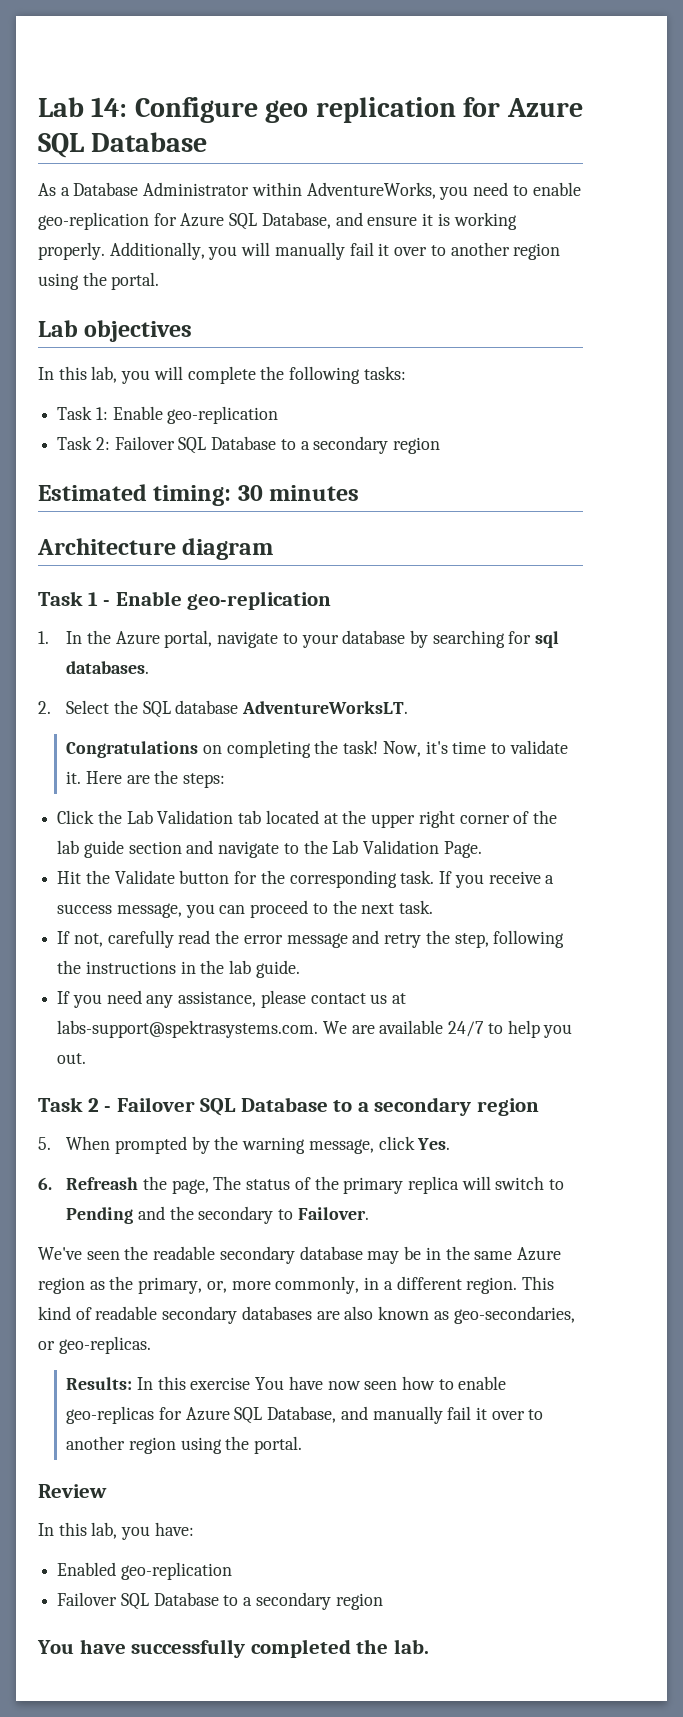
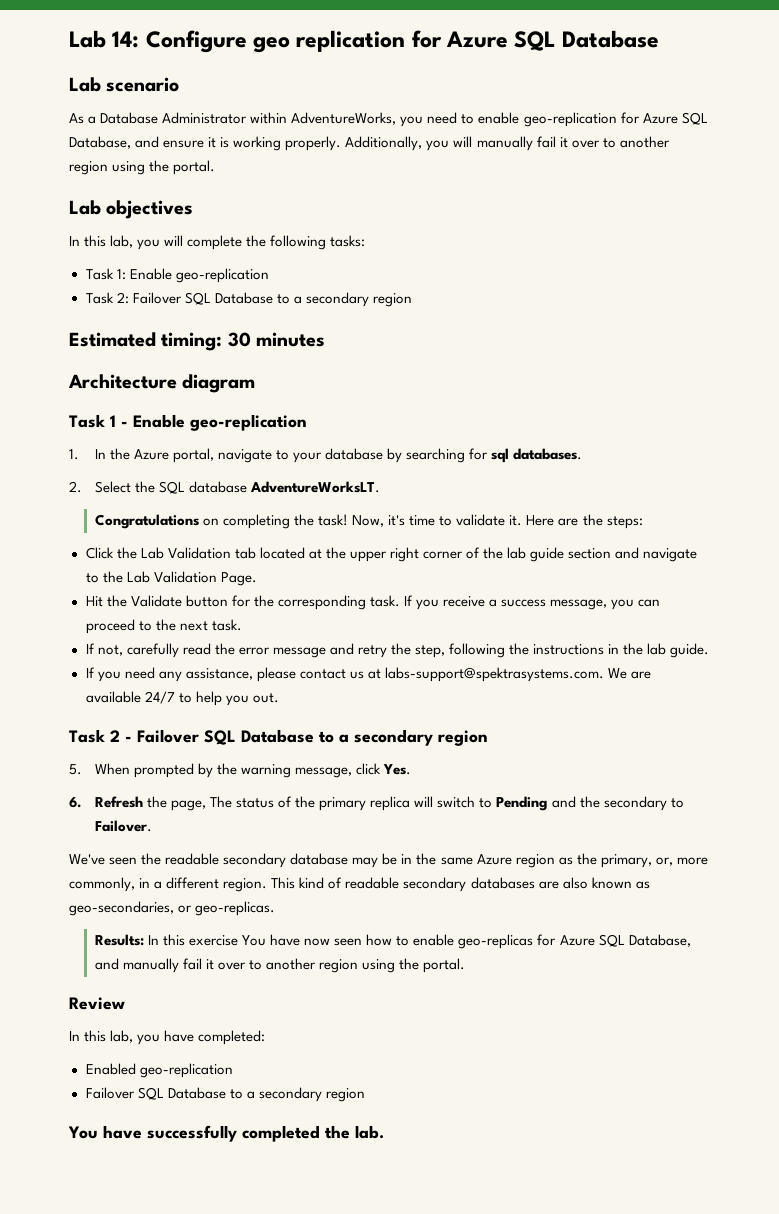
+ Lab scenario
- 6. Refreash the page, The status of the primary replica will switch to Pending and the secondary to Failover.
+ 6. Refresh the page, The status of the primary replica will switch to Pending and the secondary to Failover.
- In this lab, you have:
+ In this lab, you have completed:

